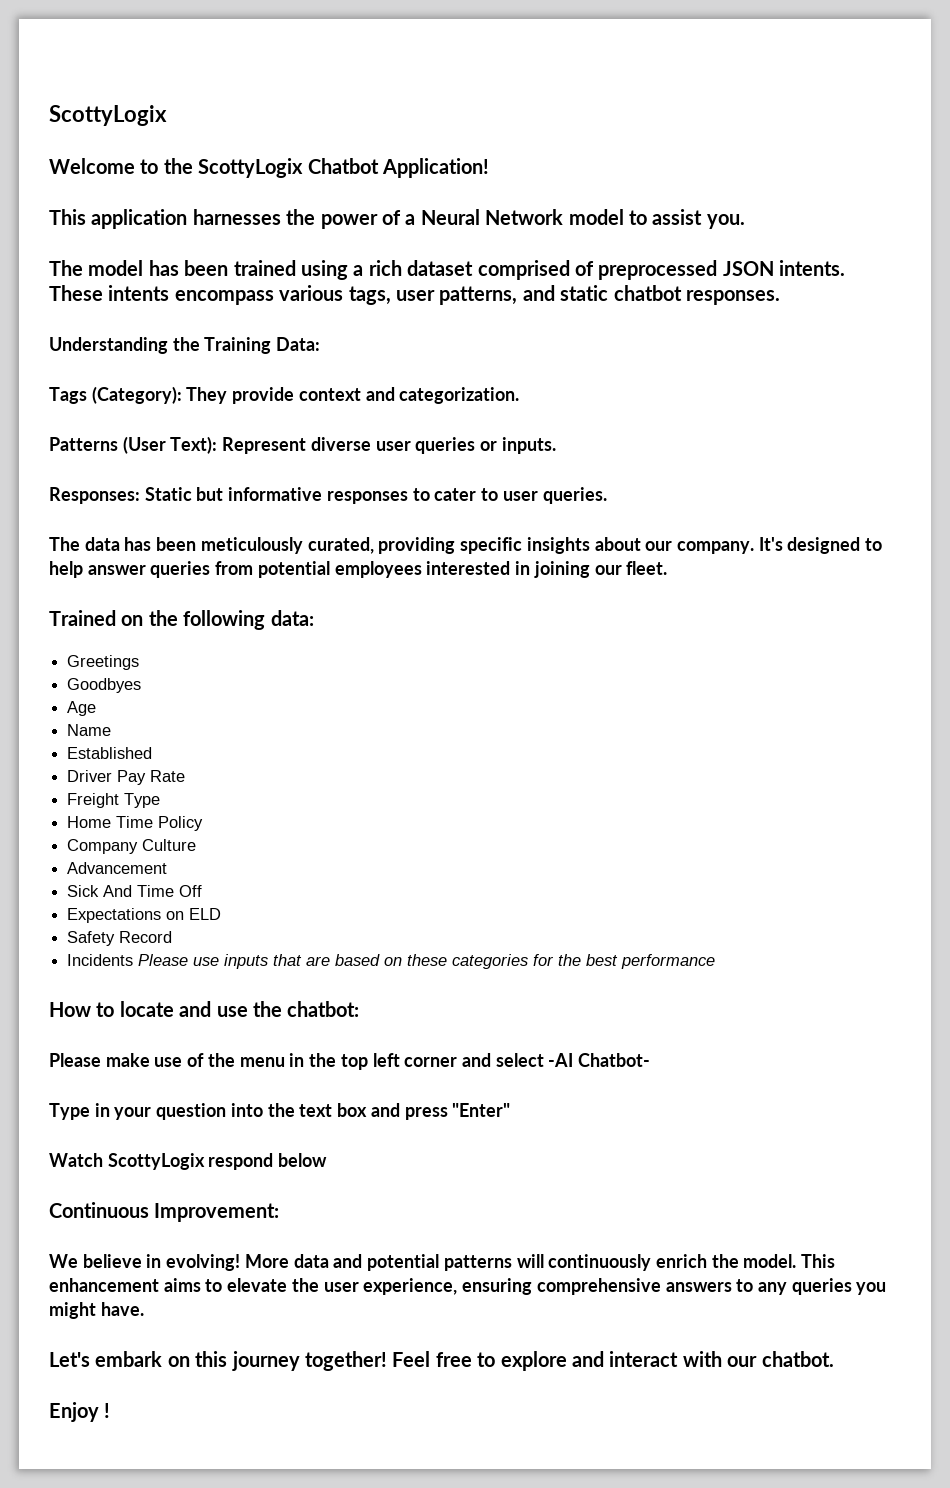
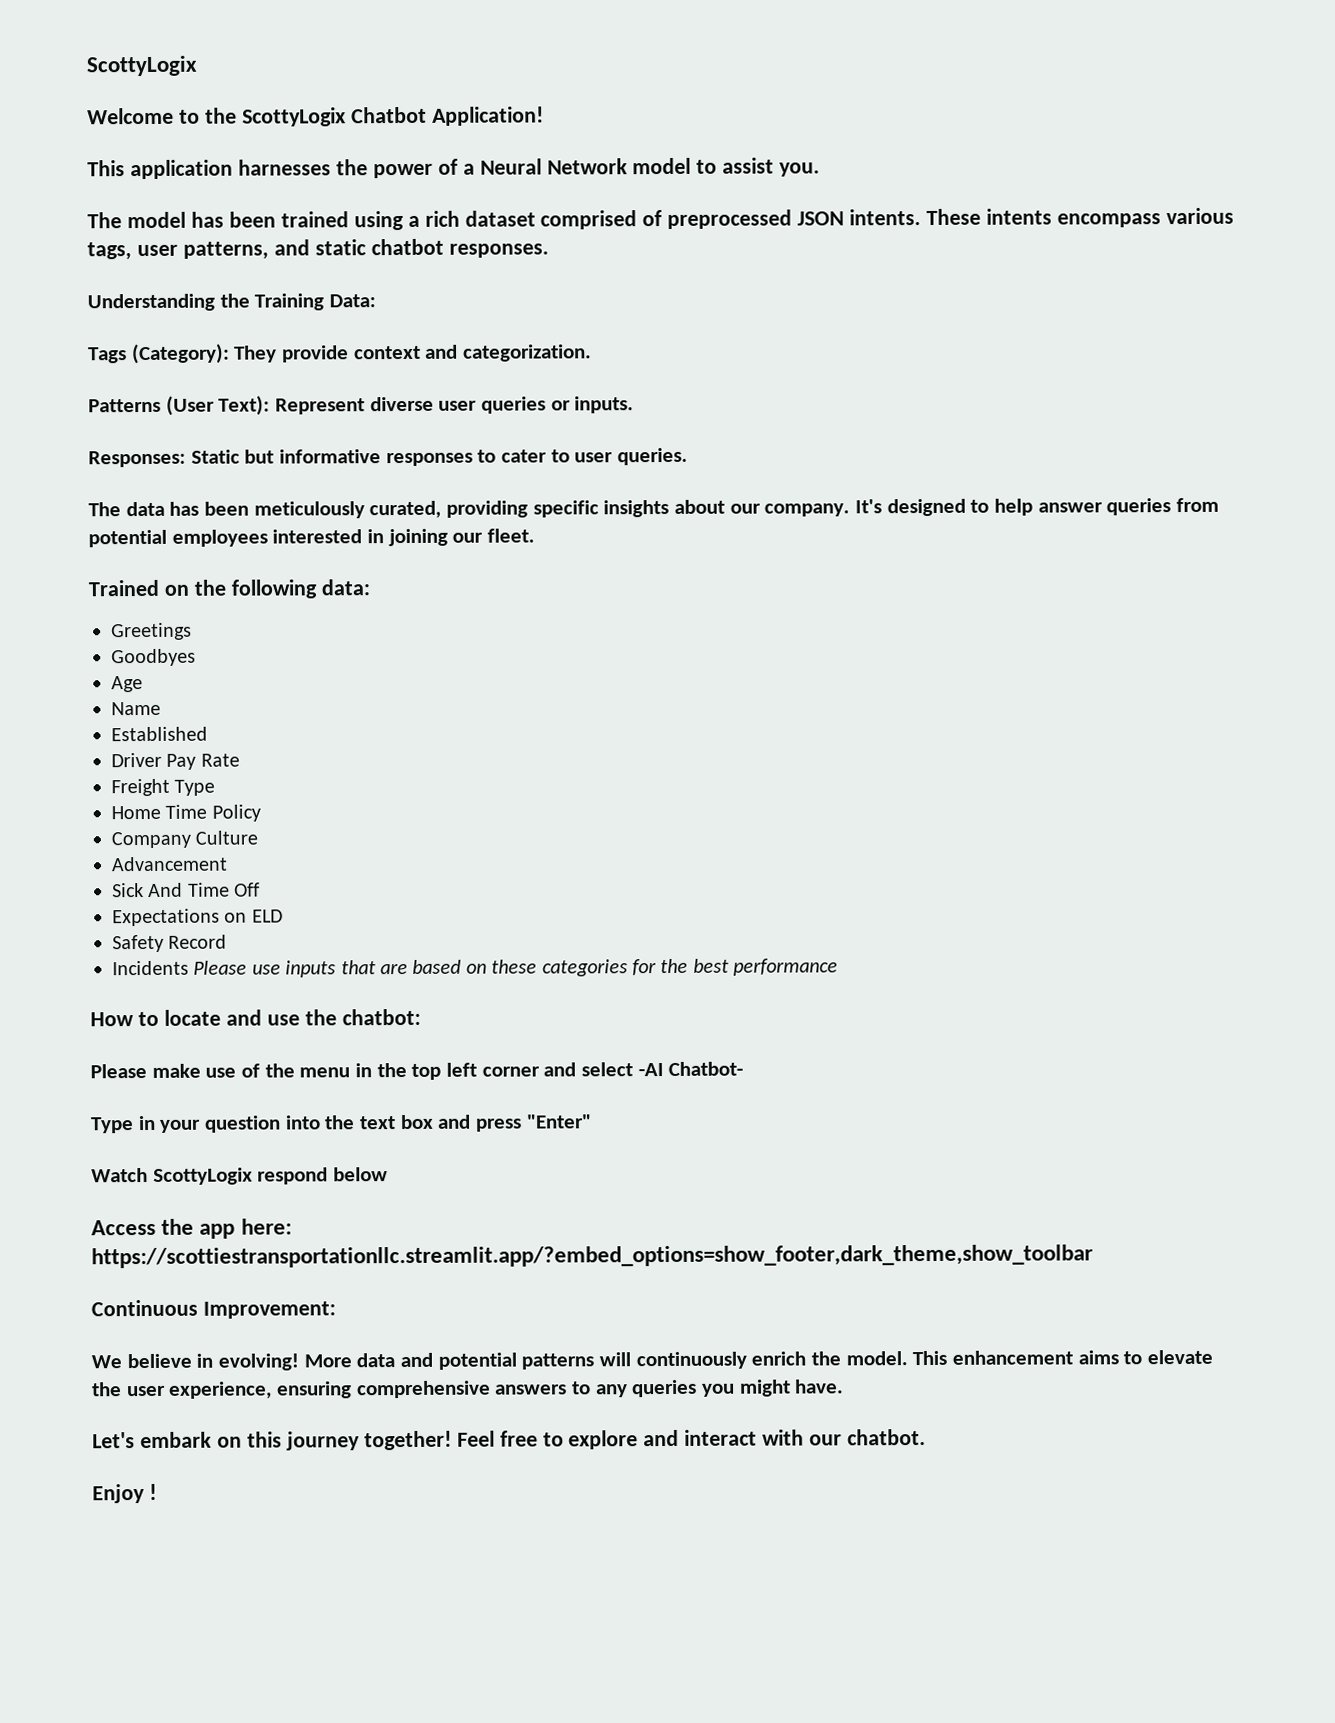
+ Access the app here: https://scottiestransportationllc.streamlit.app/?embed_options=show_footer,dark_theme,show_toolbar

